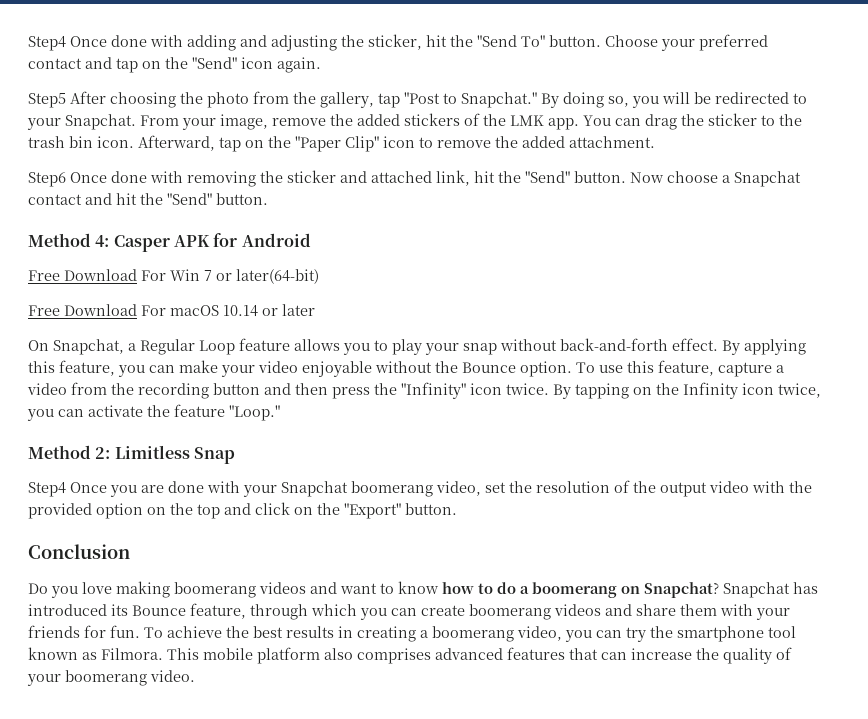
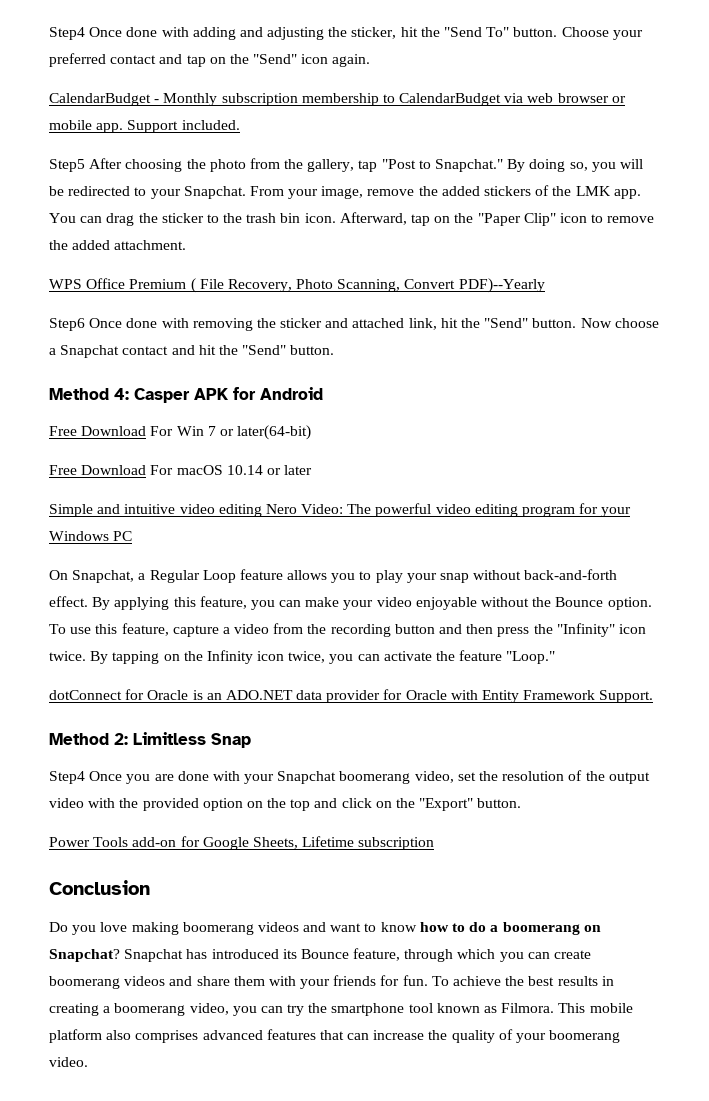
+ CalendarBudget - Monthly subscription membership to CalendarBudget via web browser or mobile app. Support included.
+ WPS Office Premium ( File Recovery, Photo Scanning, Convert PDF)--Yearly
+ Simple and intuitive video editing Nero Video: The powerful video editing program for your Windows PC
+ dotConnect for Oracle is an ADO.NET data provider for Oracle with Entity Framework Support.
+ Power Tools add-on for Google Sheets, Lifetime subscription

